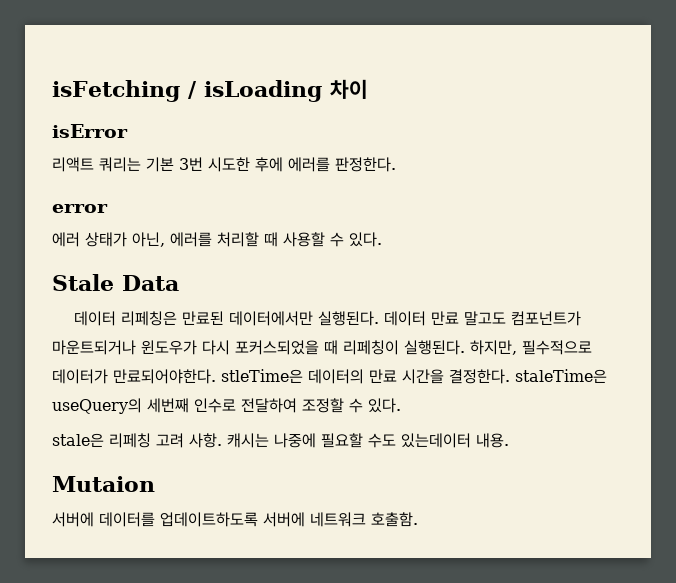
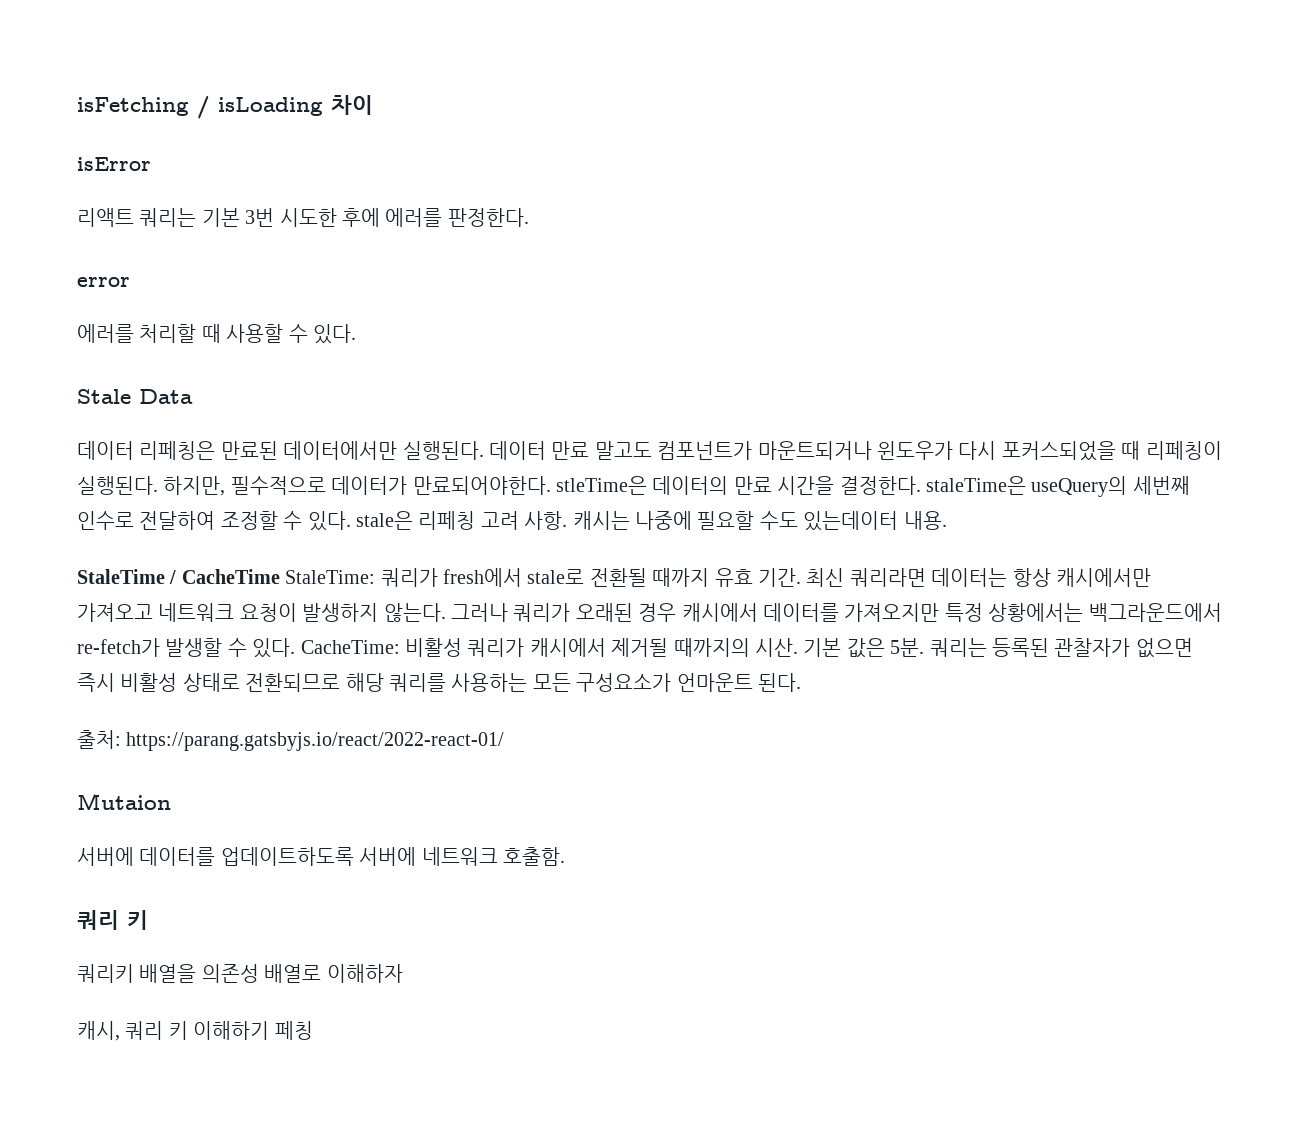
- 에러 상태가 아닌, 에러를 처리할 때 사용할 수 있다.
+ 에러를 처리할 때 사용할 수 있다.
- 하지만, 필수적으로 데이터가 만료되어야한다. stleTime은 데이터의 만료 시간을 결정한다. staleTime은 useQuery의 세번째 인수로 전달하여 조정할 수 있다.
- stale은 리페칭 고려 사항.
+ 하지만, 필수적으로 데이터가 만료되어야한다. stleTime은 데이터의 만료 시간을 결정한다. staleTime은 useQuery의 세번째 인수로 전달하여 조정할 수 있다. stale은 리페칭 고려 사항.
+ StaleTime / CacheTime StaleTime: 쿼리가 fresh에서 stale로 전환될 때까지 유효 기간. 최신 쿼리라면 데이터는 항상 캐시에서만 가져오고 네트워크 요청이 발생하지 않는다. 그러나 쿼리가 오래된 경우 캐시에서 데이터를 가져오지만 특정 상황에서는 백그라운드에서 re-fetch가 발생할 수 있다. CacheTime: 비활성 쿼리가 캐시에서 제거될 때까지의 시산. 기본 값은 5분. 쿼리는 등록된 관찰자가 없으면 즉시 비활성 상태로 전환되므로 해당 쿼리를 사용하는 모든 구성요소가 언마운트 된다.
+ 출처: https://parang.gatsbyjs.io/react/2022-react-01/
  서버에 데이터를 업데이트하도록 서버에 네트워크 호출함.
+ 쿼리 키
+ 쿼리키 배열을 의존성 배열로 이해하자
+ 캐시, 쿼리 키 이해하기 페칭

